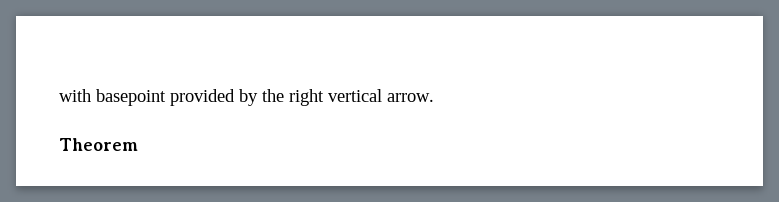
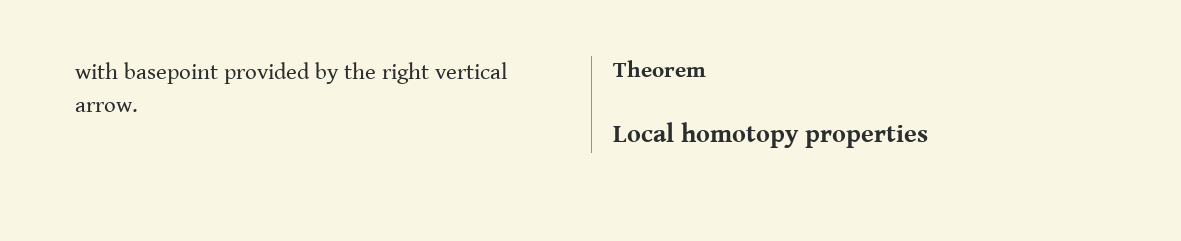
+ Local homotopy properties

